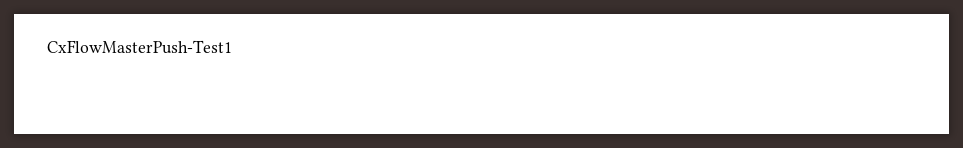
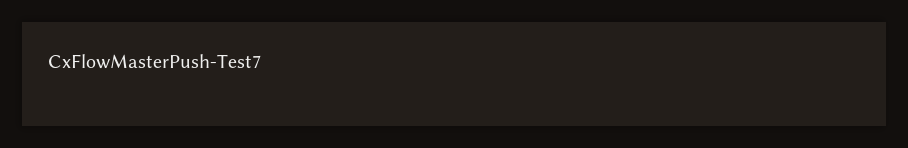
- CxFlowMasterPush-Test1
+ CxFlowMasterPush-Test7

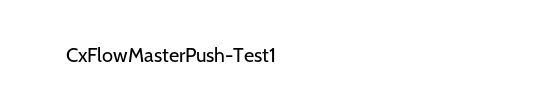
- CxFlowMasterPush-Test7
+ CxFlowMasterPush-Test1

